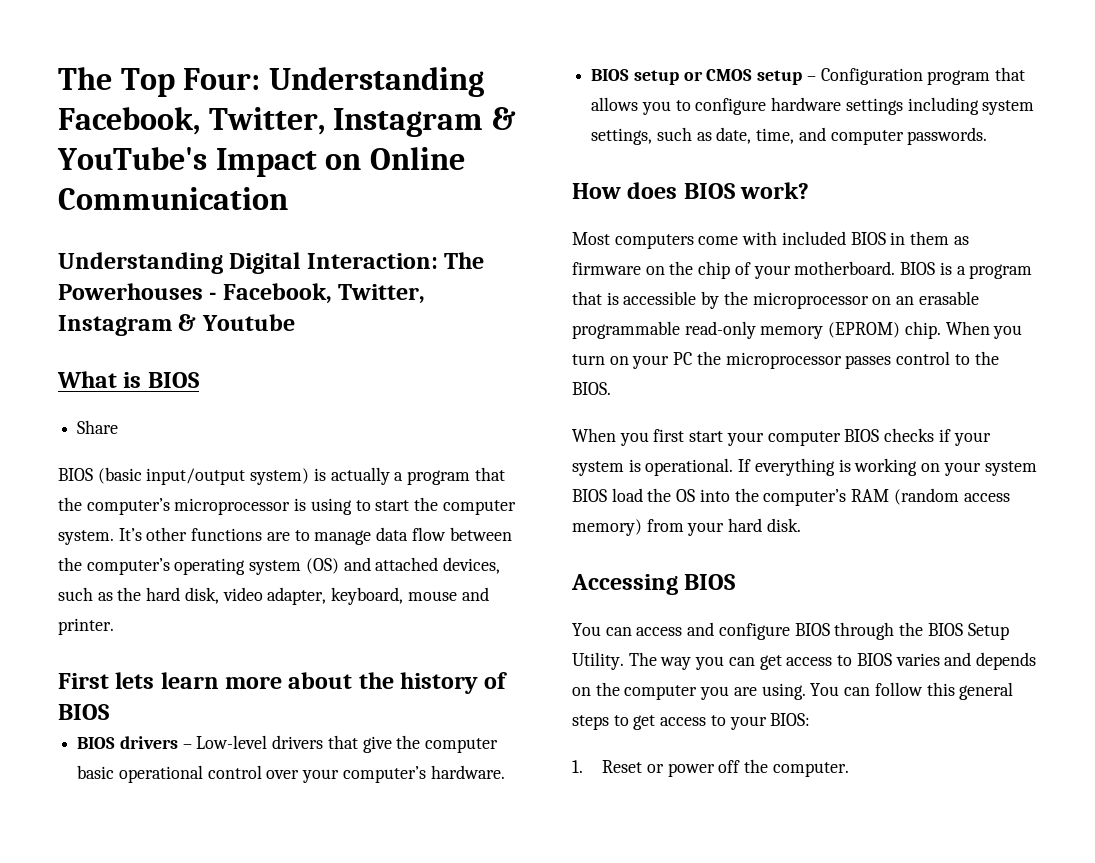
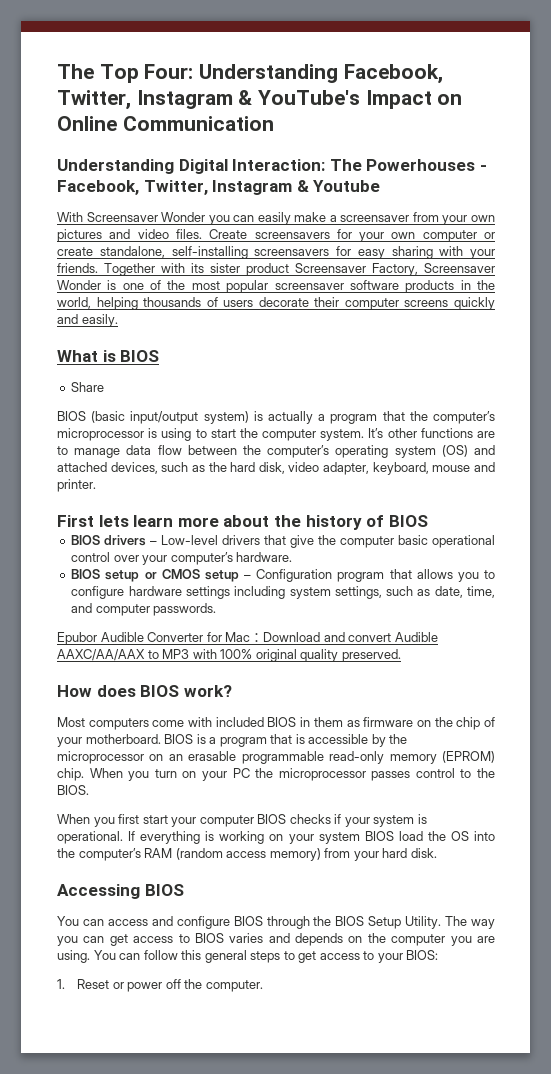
+ With Screensaver Wonder you can easily make a screensaver from your own pictures and video files. Create screensavers for your own computer or create standalone, self-installing screensavers for easy sharing with your friends. Together with its sister product Screensaver Factory, Screensaver Wonder is one of the most popular screensaver software products in the world, helping thousands of users decorate their computer screens quickly and easily.
+ Epubor Audible Converter for Mac：Download and convert Audible AAXC/AA/AAX to MP3 with 100% original quality preserved.

